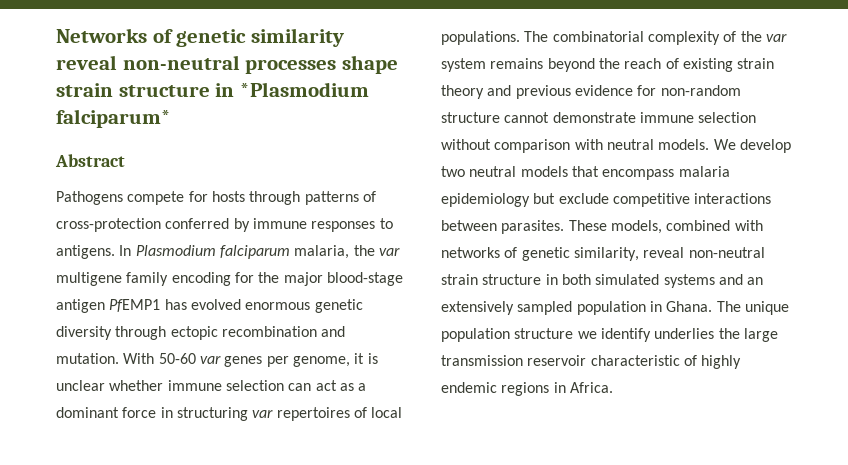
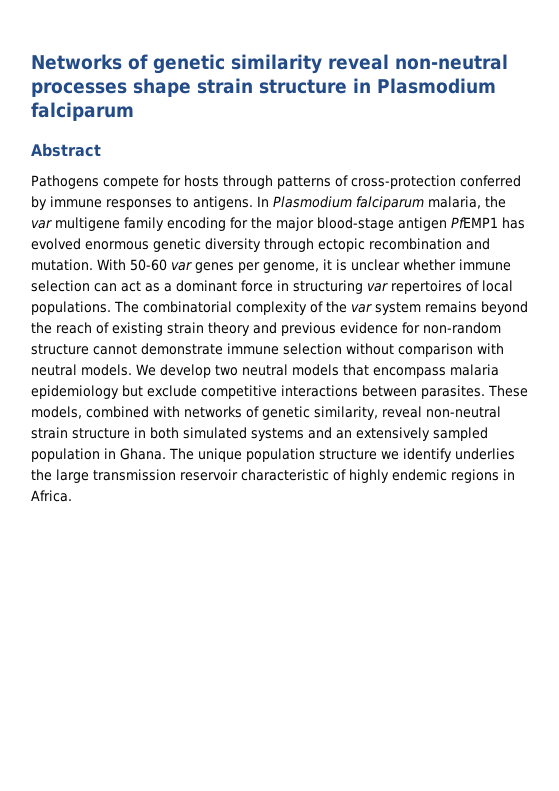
- Networks of genetic similarity reveal non-neutral processes shape strain structure in *Plasmodium falciparum*
+ Networks of genetic similarity reveal non-neutral processes shape strain structure in Plasmodium falciparum

